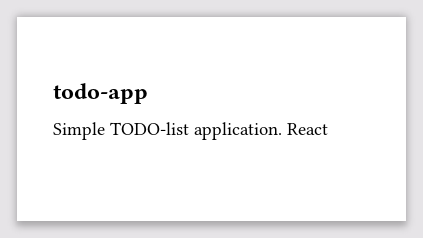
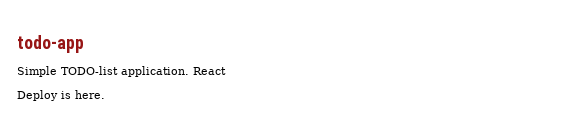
+ Deploy is here.

